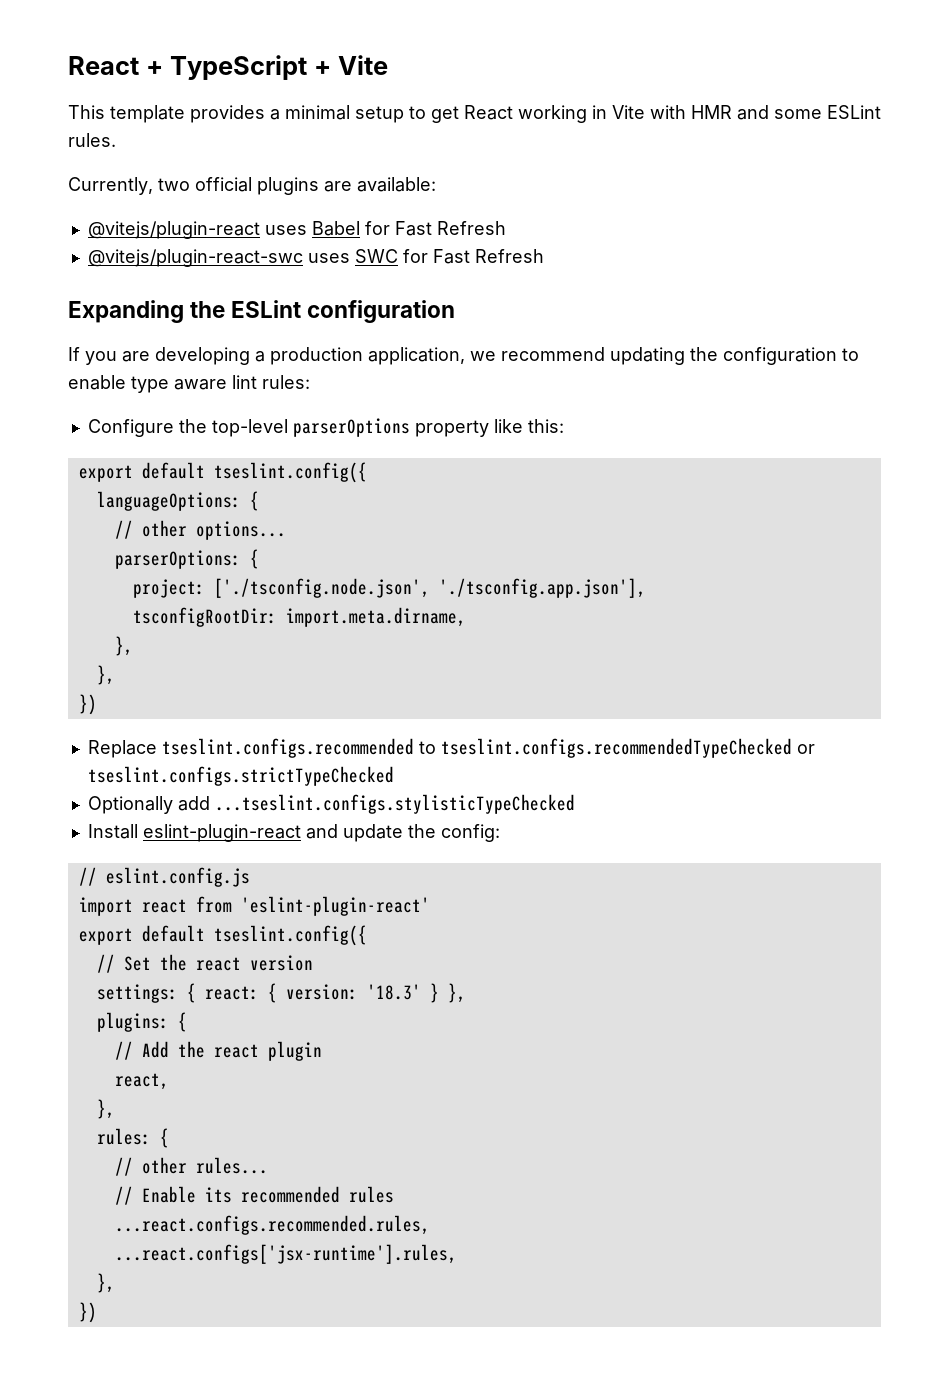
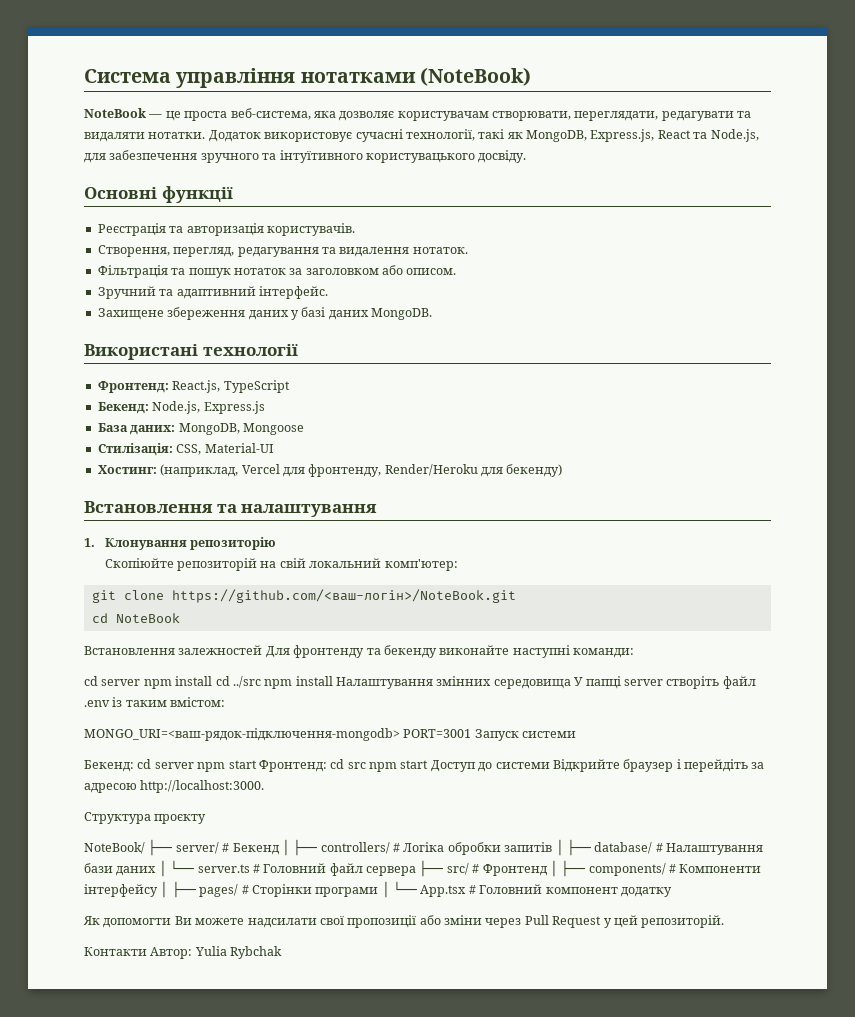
- React + TypeScript + Vite
- This template provides a minimal setup to get React working in Vite with HMR and some ESLint rules.
- Currently, two official plugins are available:
- @vitejs/plugin-react uses Babel for Fast Refresh
- @vitejs/plugin-react-swc uses SWC for Fast Refresh
- Expanding the ESLint configuration
- If you are developing a production application, we recommend updating the configuration to enable type aware lint rules:
- Configure the top-level parserOptions property like this:
- export default tseslint.config({
- languageOptions: {
- // other options...
- parserOptions: {
- project: ['./tsconfig.node.json', './tsconfig.app.json'],
- tsconfigRootDir: import.meta.dirname,
- },
- },
- })
- Replace tseslint.configs.recommended to tseslint.configs.recommendedTypeChecked or tseslint.configs.strictTypeChecked
- Optionally add ...tseslint.configs.stylisticTypeChecked
- Install eslint-plugin-react and update the config:
- // eslint.config.js
- import react from 'eslint-plugin-react'
- export default tseslint.config({
- // Set the react version
- settings: { react: { version: '18.3' } },
- plugins: {
- // Add the react plugin
- react,
- },
- rules: {
- // other rules...
- // Enable its recommended rules
- ...react.configs.recommended.rules,
- ...react.configs['jsx-runtime'].rules,
- },
- })
+ Система управління нотатками (NoteBook)
+ NoteBook — це проста веб-система, яка дозволяє користувачам створювати, переглядати, редагувати та видаляти нотатки. Додаток використовує сучасні технології, такі як MongoDB, Express.js, React та Node.js, для забезпечення зручного та інтуїтивного користувацького досвіду.
+ Основні функції
+ Реєстрація та авторизація користувачів.
+ Створення, перегляд, редагування та видалення нотаток.
+ Фільтрація та пошук нотаток за заголовком або описом.
+ Зручний та адаптивний інтерфейс.
+ Захищене збереження даних у базі даних MongoDB.
+ Використані технології
+ Фронтенд: React.js, TypeScript
+ Бекенд: Node.js, Express.js
+ База даних: MongoDB, Mongoose
+ Стилізація: CSS, Material-UI
+ Хостинг: (наприклад, Vercel для фронтенду, Render/Heroku для бекенду)
+ Встановлення та налаштування
+ 1. Клонування репозиторію
+ Скопіюйте репозиторій на свій локальний комп'ютер:
+ git clone https://github.com/<ваш-логін>/NoteBook.git
+ cd NoteBook
+ Встановлення залежностей Для фронтенду та бекенду виконайте наступні команди:
+ cd server npm install cd ../src npm install Налаштування змінних середовища У папці server створіть файл .env із таким вмістом:
+ MONGO_URI=<ваш-рядок-підключення-mongodb> PORT=3001 Запуск системи
+ Бекенд: cd server npm start Фронтенд: cd src npm start Доступ до системи Відкрийте браузер і перейдіть за адресою http://localhost:3000.
+ Структура проєкту
+ NoteBook/ ├── server/ # Бекенд │ ├── controllers/ # Логіка обробки запитів │ ├── database/ # Налаштування бази даних │ └── server.ts # Головний файл сервера ├── src/ # Фронтенд │ ├── components/ # Компоненти інтерфейсу │ ├── pages/ # Сторінки програми │ └── App.tsx # Головний компонент додатку
+ Як допомогти Ви можете надсилати свої пропозиції або зміни через Pull Request у цей репозиторій.
+ Контакти Автор: Yulia Rybchak

